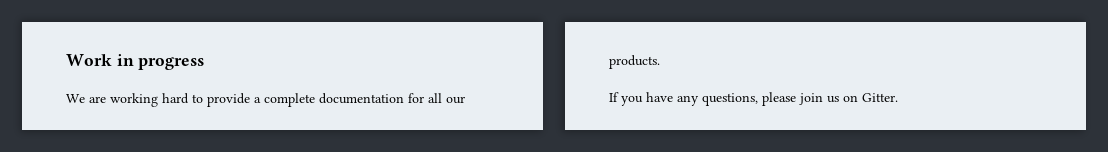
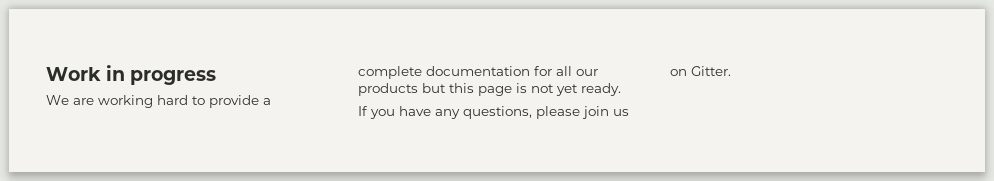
- We are working hard to provide a complete documentation for all our products.
+ We are working hard to provide a complete documentation for all our products but this page is not yet ready.

